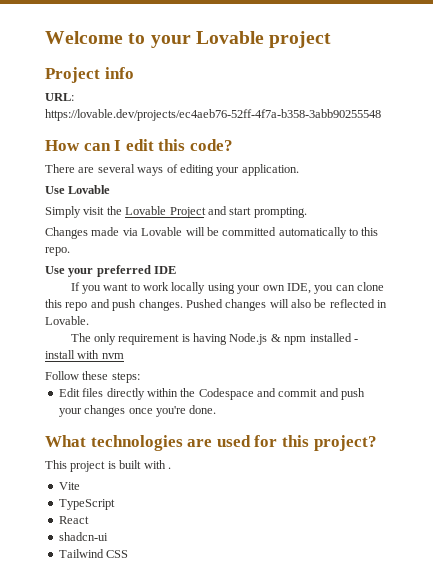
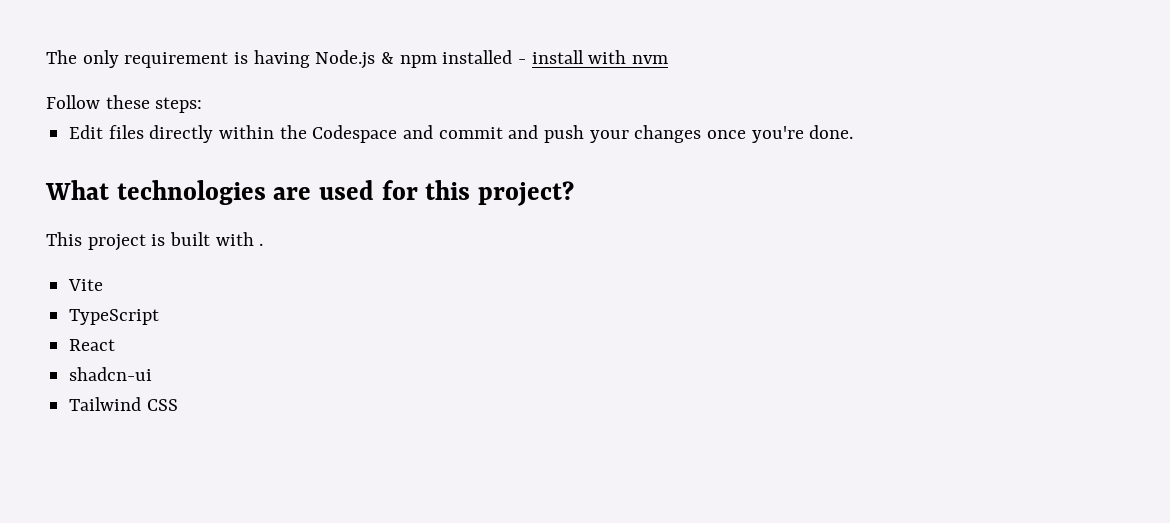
- Welcome to your Lovable project
- Project info
- URL: https://lovable.dev/projects/ec4aeb76-52ff-4f7a-b358-3abb90255548
- How can I edit this code?
- There are several ways of editing your application.
- Use Lovable
- Simply visit the Lovable Project and start prompting.
- Changes made via Lovable will be committed automatically to this repo.
- Use your preferred IDE
- If you want to work locally using your own IDE, you can clone this repo and push changes. Pushed changes will also be reflected in Lovable.

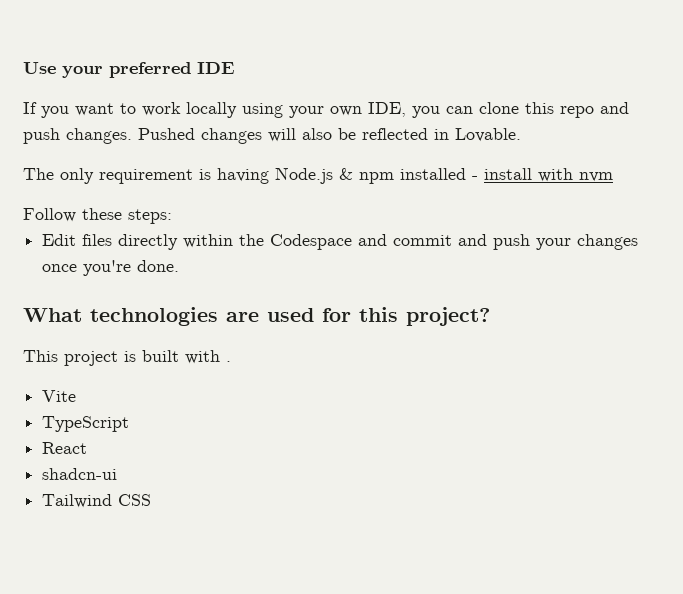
+ Use your preferred IDE
+ If you want to work locally using your own IDE, you can clone this repo and push changes. Pushed changes will also be reflected in Lovable.

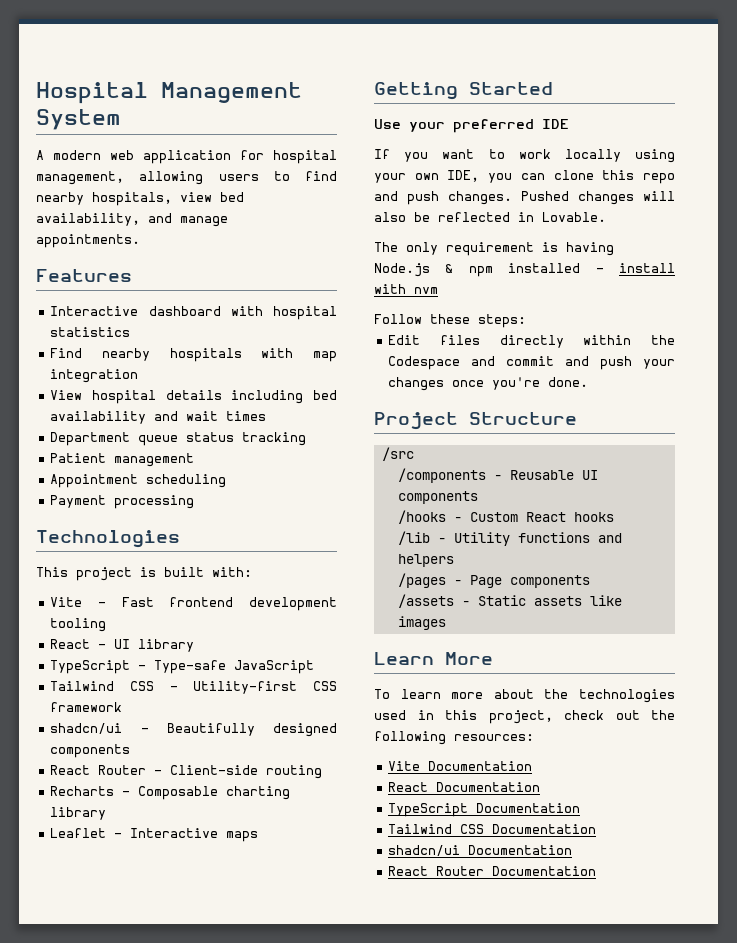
+ Hospital Management System
+ A modern web application for hospital management, allowing users to find nearby hospitals, view bed availability, and manage appointments.
+ Features
+ Interactive dashboard with hospital statistics
+ Find nearby hospitals with map integration
+ View hospital details including bed availability and wait times
+ Department queue status tracking
+ Patient management
+ Appointment scheduling
+ Payment processing
+ Technologies
+ This project is built with:
+ Vite - Fast frontend development tooling
+ React - UI library
+ TypeScript - Type-safe JavaScript
+ Tailwind CSS - Utility-first CSS framework
+ shadcn/ui - Beautifully designed components
+ React Router - Client-side routing
+ Recharts - Composable charting library
+ Leaflet - Interactive maps
+ Getting Started
- What technologies are used for this project?
- This project is built with .
- Vite
- TypeScript
- React
- shadcn-ui
- Tailwind CSS
+ Project Structure
+ /src
+ /components - Reusable UI components
+ /hooks - Custom React hooks
+ /lib - Utility functions and helpers
+ /pages - Page components
+ /assets - Static assets like images
+ Learn More
+ To learn more about the technologies used in this project, check out the following resources:
+ Vite Documentation
+ React Documentation
+ TypeScript Documentation
+ Tailwind CSS Documentation
+ shadcn/ui Documentation
+ React Router Documentation

